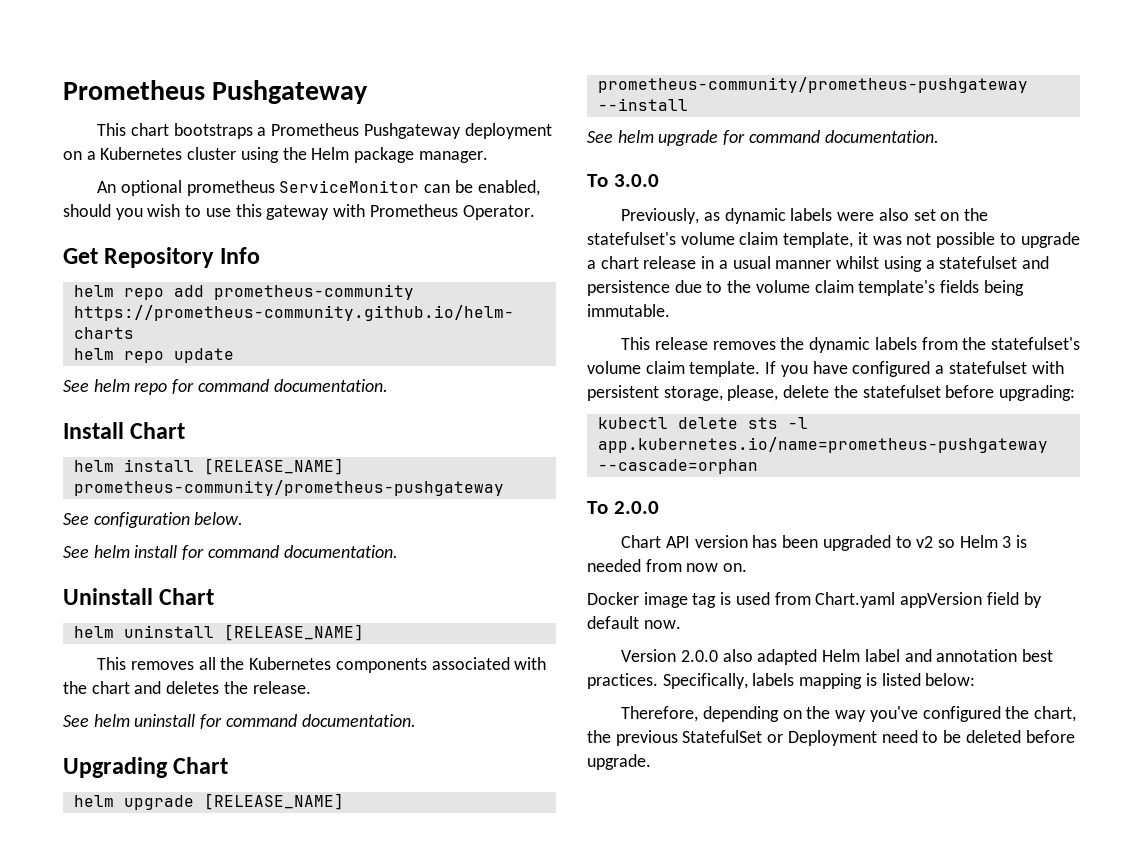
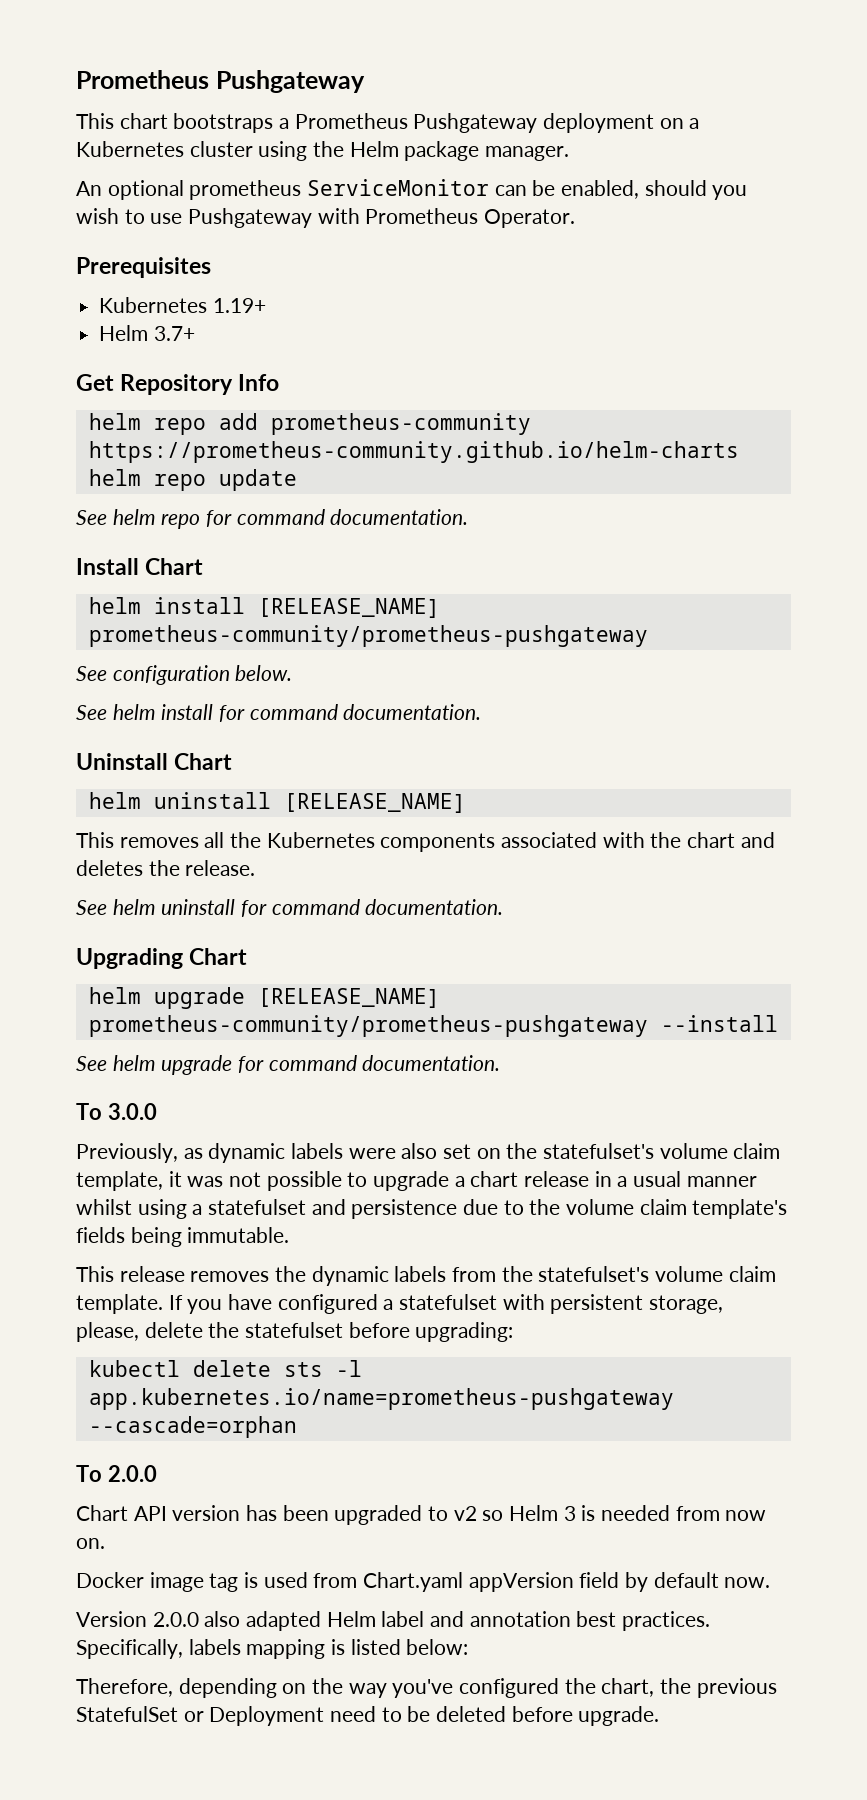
- An optional prometheus ServiceMonitor can be enabled, should you wish to use this gateway with Prometheus Operator.
+ An optional prometheus ServiceMonitor can be enabled, should you wish to use Pushgateway with Prometheus Operator.
+ Prerequisites
+ Kubernetes 1.19+
+ Helm 3.7+

